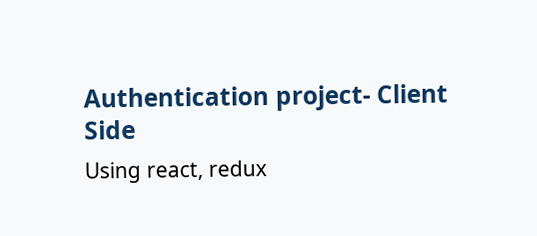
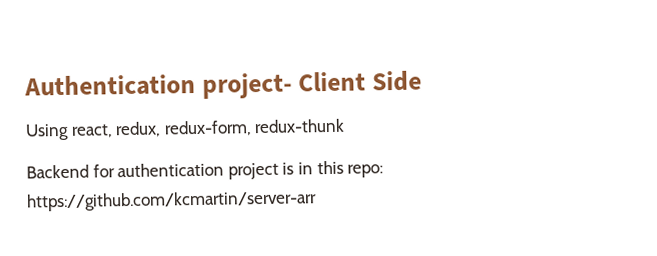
- Using react, redux
+ Using react, redux, redux-form, redux-thunk
+ Backend for authentication project is in this repo: https://github.com/kcmartin/server-arr

